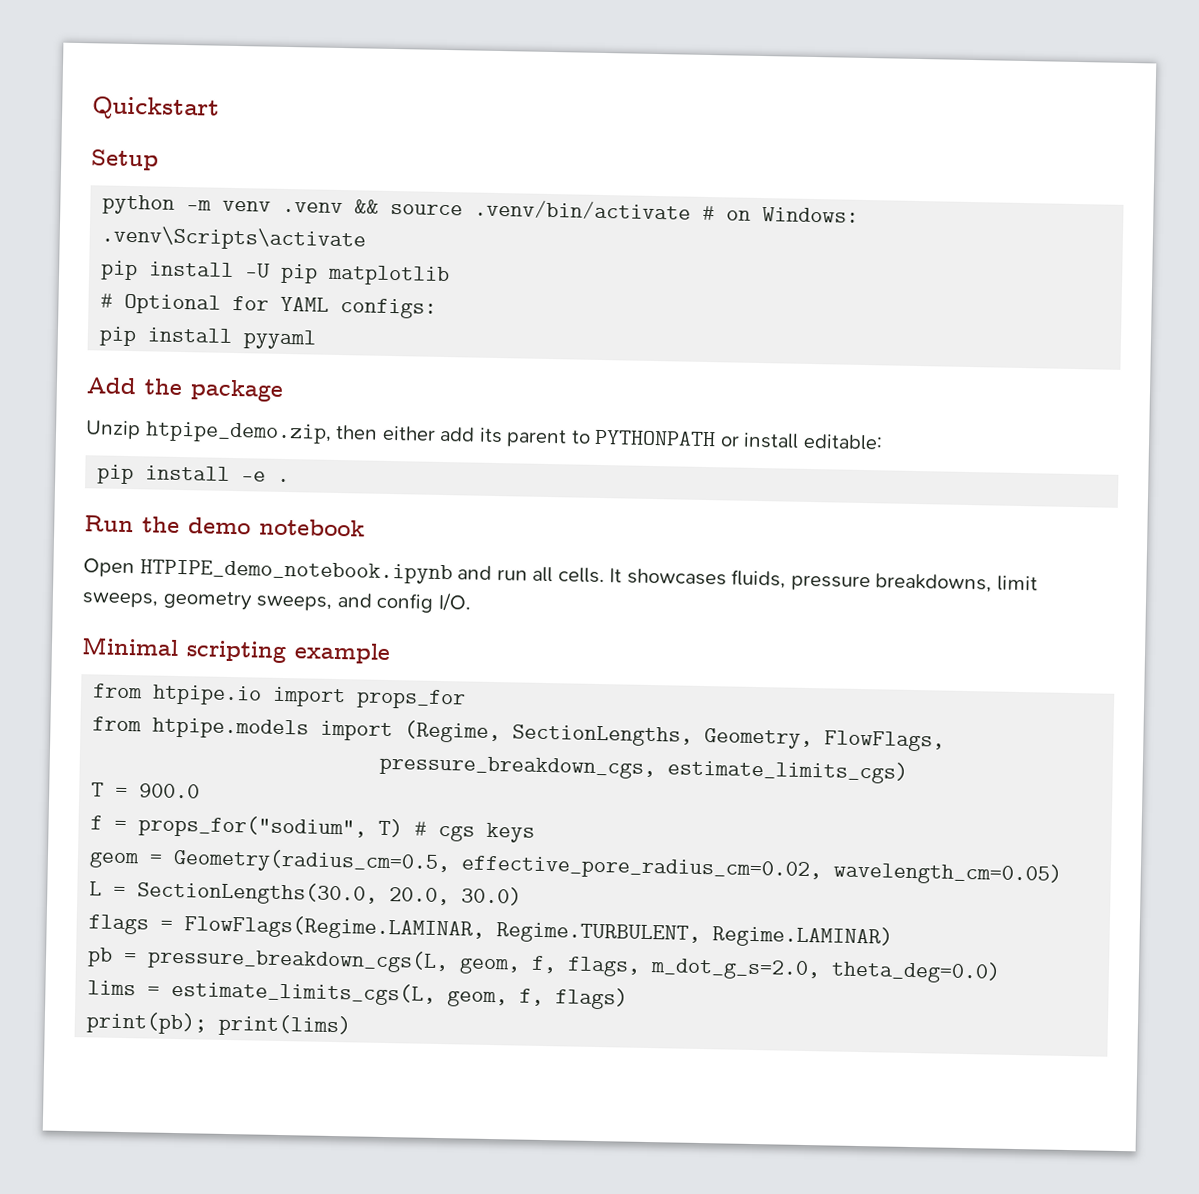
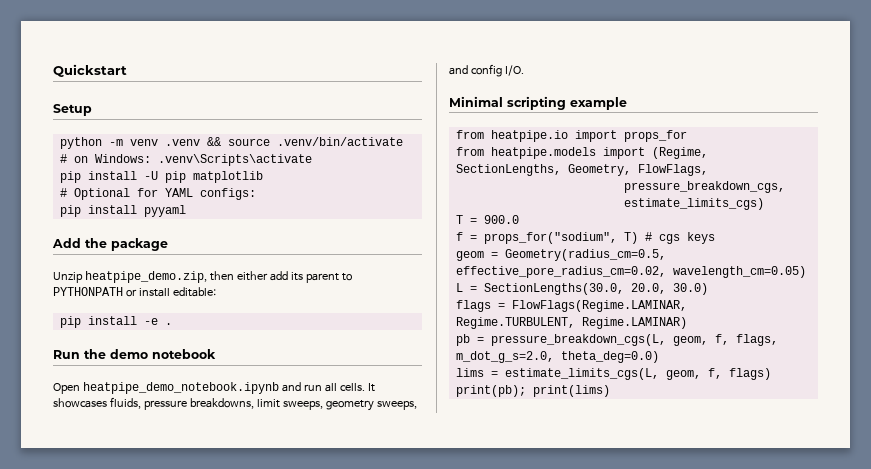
- Unzip htpipe_demo.zip, then either add its parent to PYTHONPATH or install editable:
+ Unzip heatpipe_demo.zip, then either add its parent to PYTHONPATH or install editable:
- Open HTPIPE_demo_notebook.ipynb and run all cells.
+ Open heatpipe_demo_notebook.ipynb and run all cells.
- from htpipe.io import props_for
+ from heatpipe.io import props_for
- from htpipe.models import (Regime, SectionLengths, Geometry, FlowFlags,
+ from heatpipe.models import (Regime, SectionLengths, Geometry, FlowFlags,

